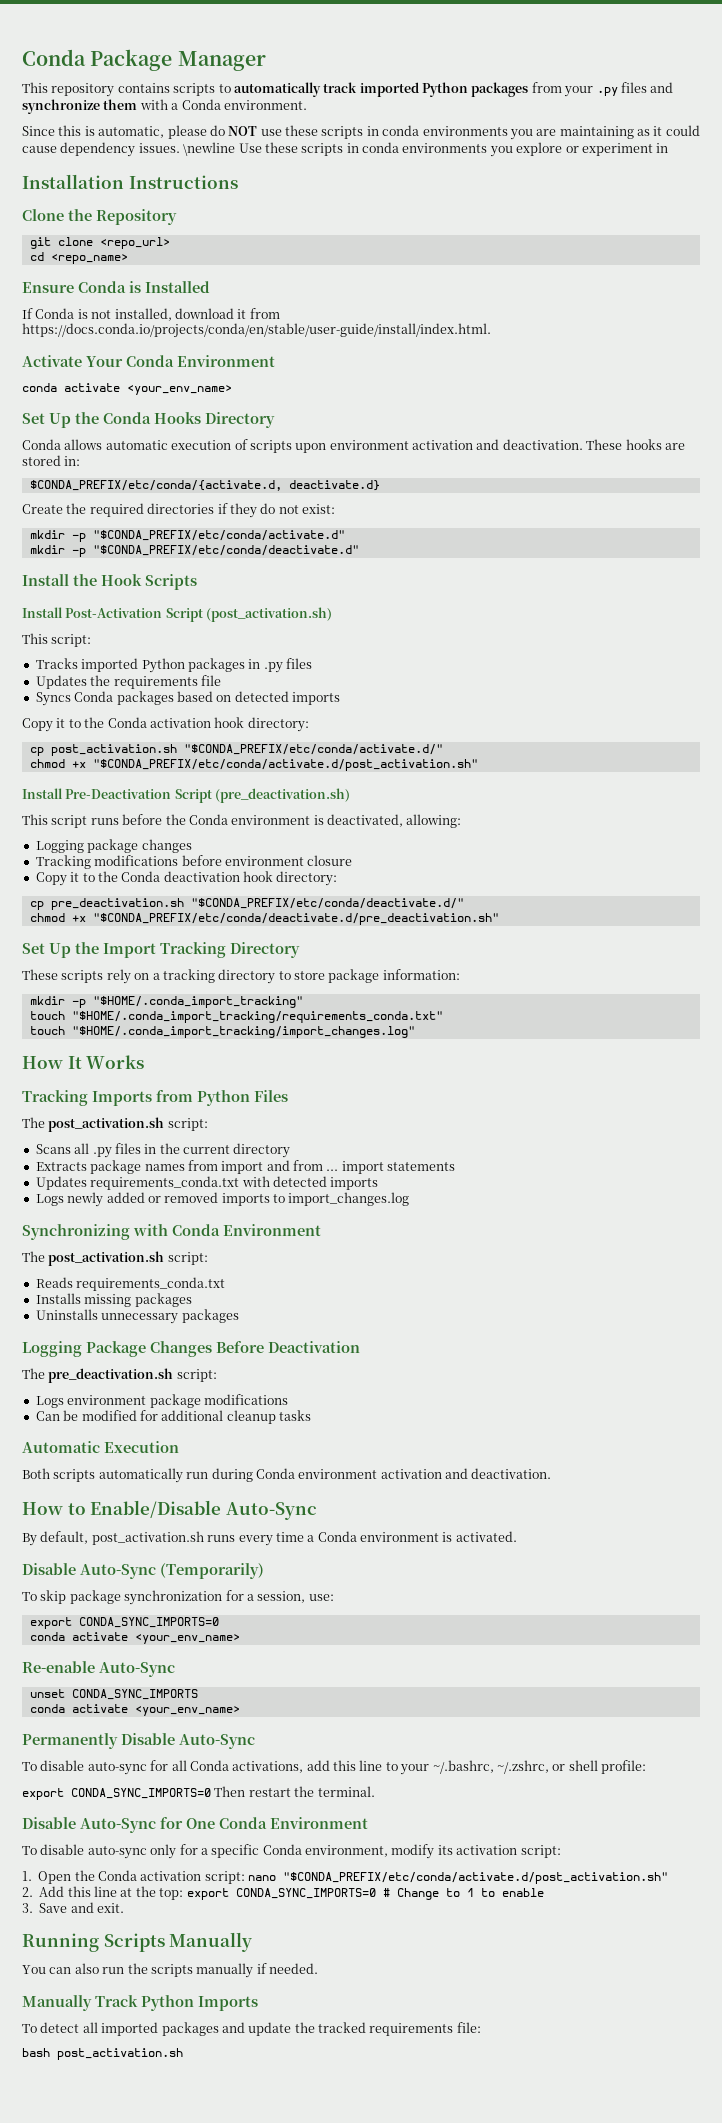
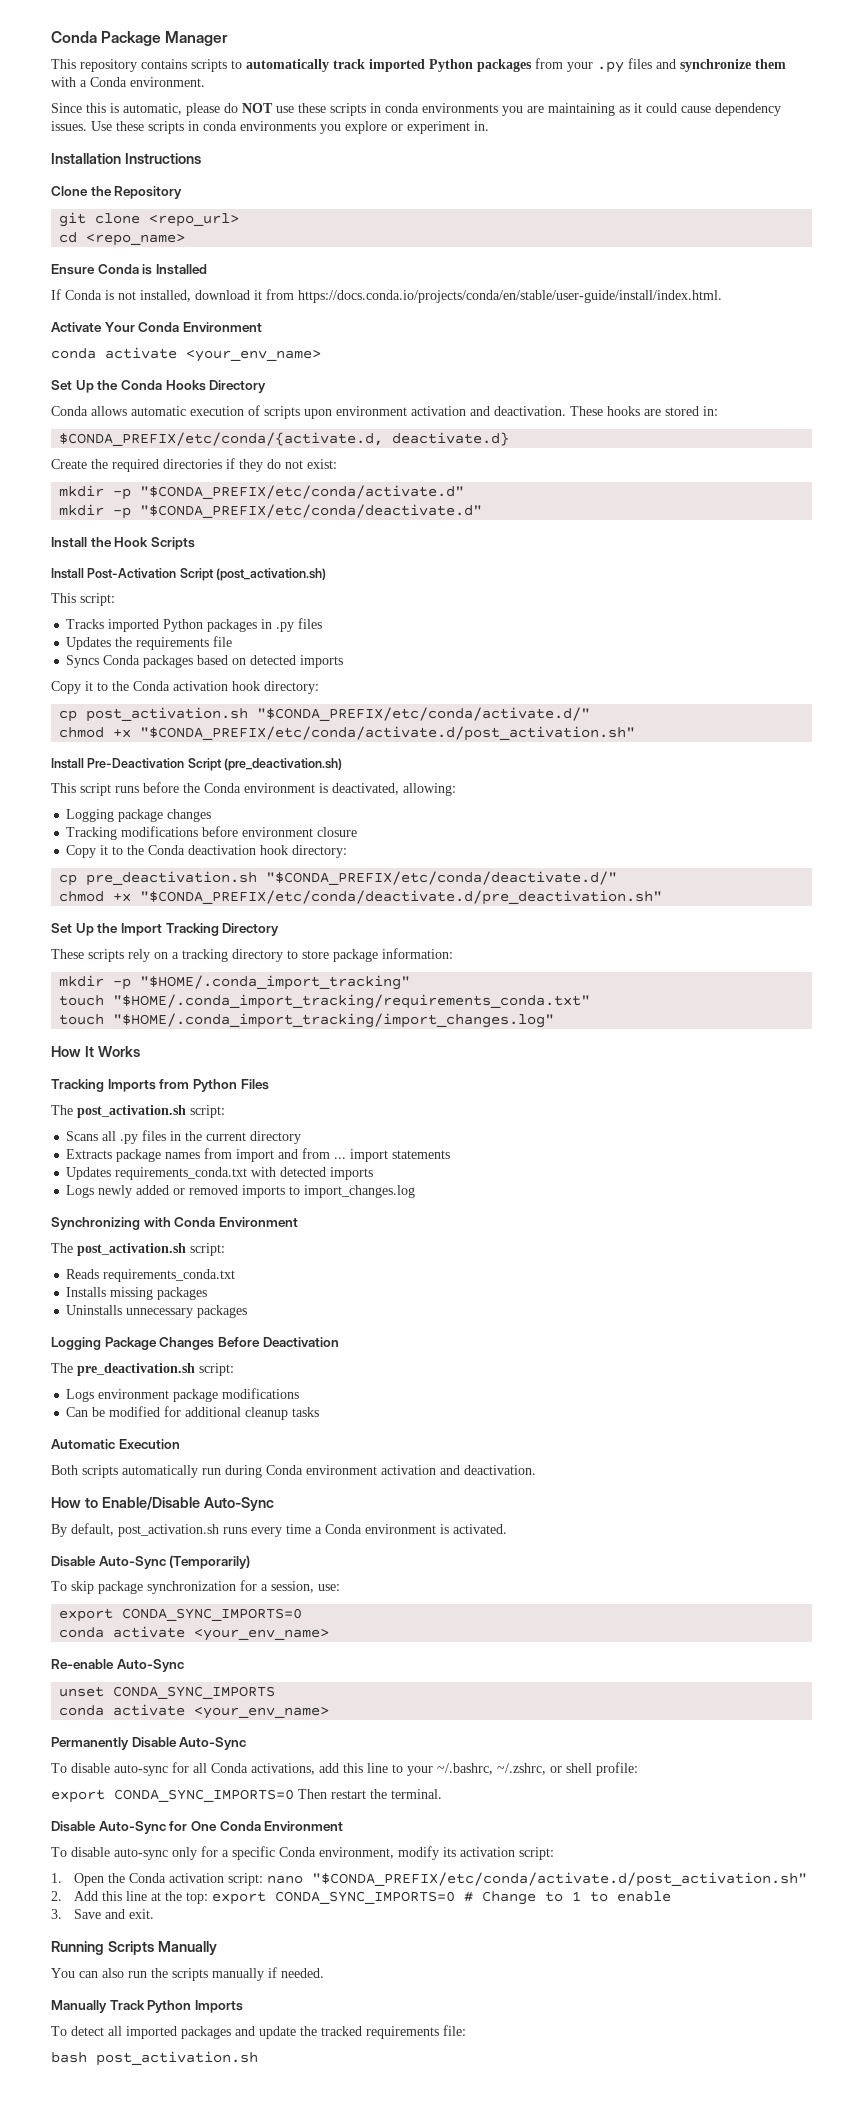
- \newline Use these scripts in conda environments you explore or experiment in
+ Use these scripts in conda environments you explore or experiment in.

